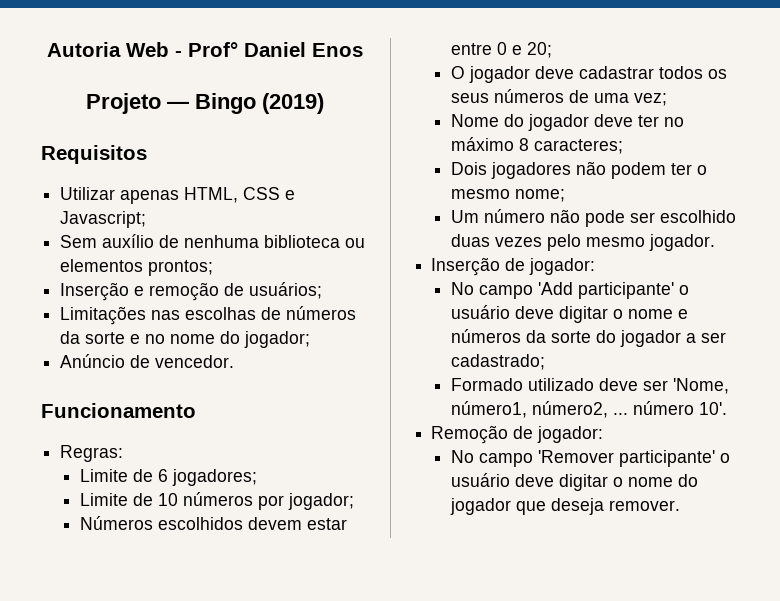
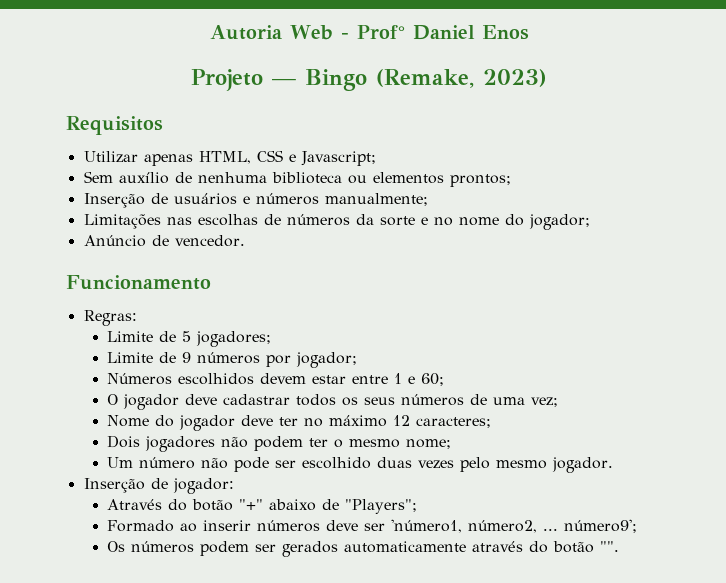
- Projeto — Bingo (2019)
+ Projeto — Bingo (Remake, 2023)
- Inserção e remoção de usuários;
+ Inserção de usuários e números manualmente;
- Limite de 6 jogadores;
+ Limite de 5 jogadores;
- Limite de 10 números por jogador;
+ Limite de 9 números por jogador;
- Números escolhidos devem estar entre 0 e 20;
+ Números escolhidos devem estar entre 1 e 60;
- Nome do jogador deve ter no máximo 8 caracteres;
+ Nome do jogador deve ter no máximo 12 caracteres;
- No campo 'Add participante' o usuário deve digitar o nome e números da sorte do jogador a ser cadastrado;
- Formado utilizado deve ser 'Nome, número1, número2, ... número 10'.
- Remoção de jogador:
- No campo 'Remover participante' o usuário deve digitar o nome do jogador que deseja remover.
+ Através do botão "+" abaixo de "Players";
+ Formado ao inserir números deve ser 'número1, número2, ... número9';
+ Os números podem ser gerados automaticamente através do botão "".

